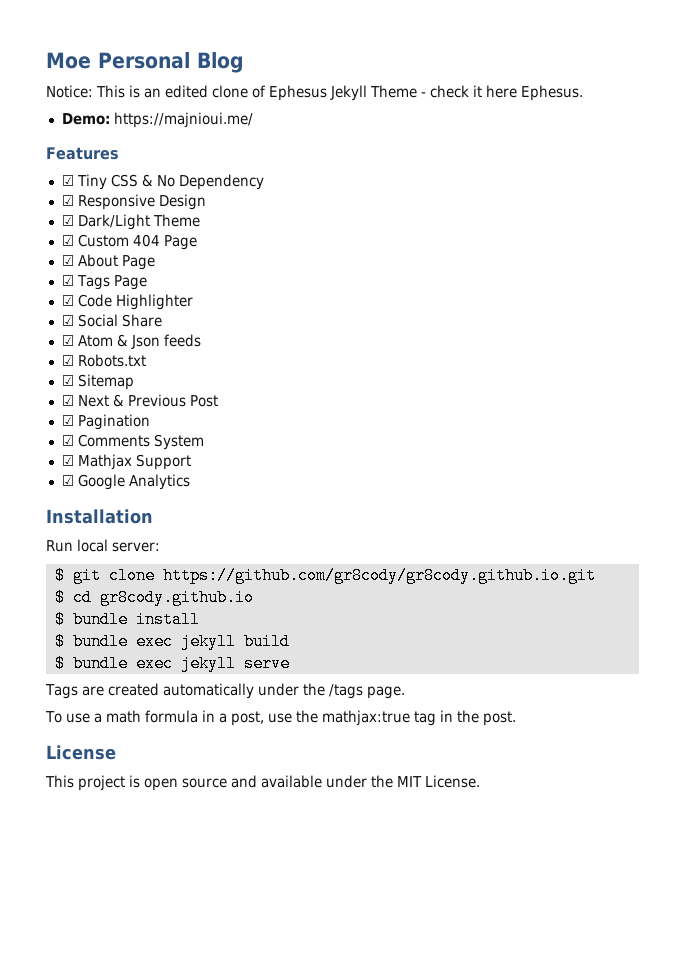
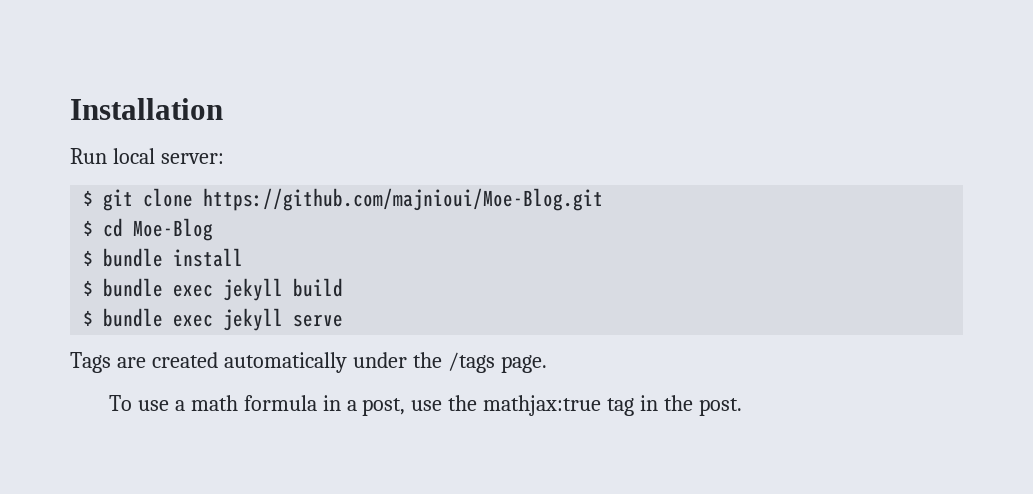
- Moe Personal Blog
- Notice: This is an edited clone of Ephesus Jekyll Theme - check it here Ephesus.
- Demo: https://majnioui.me/
- Features
- ☑ Tiny CSS & No Dependency
- ☑ Responsive Design
- ☑ Dark/Light Theme
- ☑ Custom 404 Page
- ☑ About Page
- ☑ Tags Page
- ☑ Code Highlighter
- ☑ Social Share
- ☑ Atom & Json feeds
- ☑ Robots.txt
- ☑ Sitemap
- ☑ Next & Previous Post
- ☑ Pagination
- ☑ Comments System
- ☑ Mathjax Support
- ☑ Google Analytics
- $ git clone https://github.com/gr8cody/gr8cody.github.io.git
+ $ git clone https://github.com/majnioui/Moe-Blog.git
- $ cd gr8cody.github.io
+ $ cd Moe-Blog
- License
- This project is open source and available under the MIT License.

